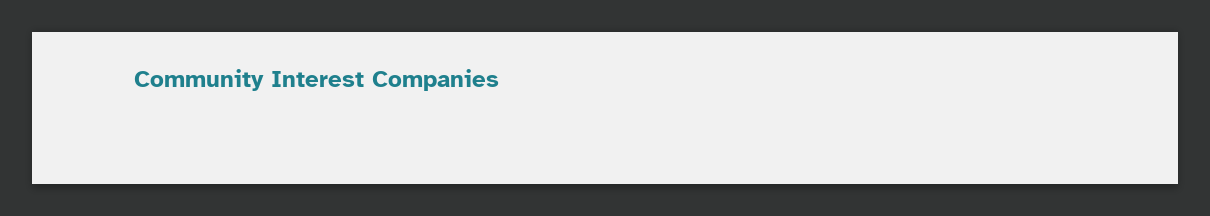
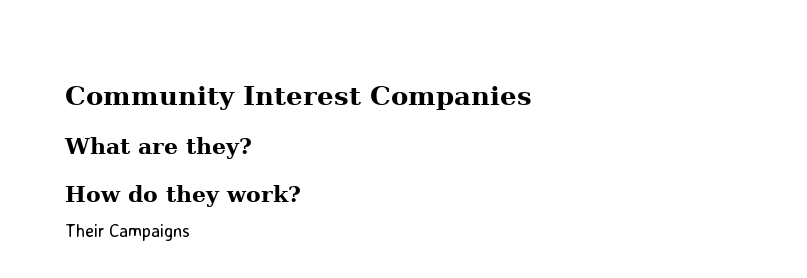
+ What are they?
+ How do they work?
+ Their Campaigns

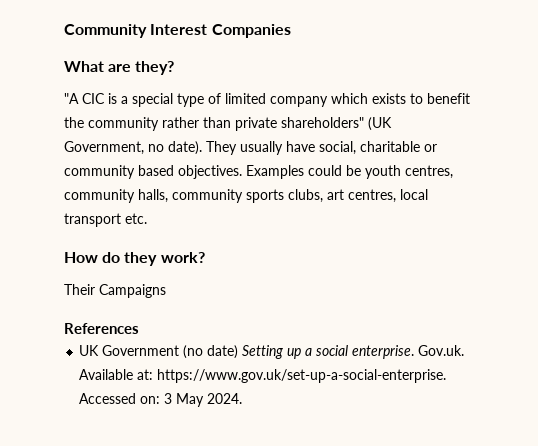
+ "A CIC is a special type of limited company which exists to benefit the community rather than private shareholders" (UK Government, no date). They usually have social, charitable or community based objectives. Examples could be youth centres, community halls, community sports clubs, art centres, local transport etc.
+ References
+ UK Government (no date) Setting up a social enterprise. Gov.uk. Available at: https://www.gov.uk/set-up-a-social-enterprise. Accessed on: 3 May 2024.

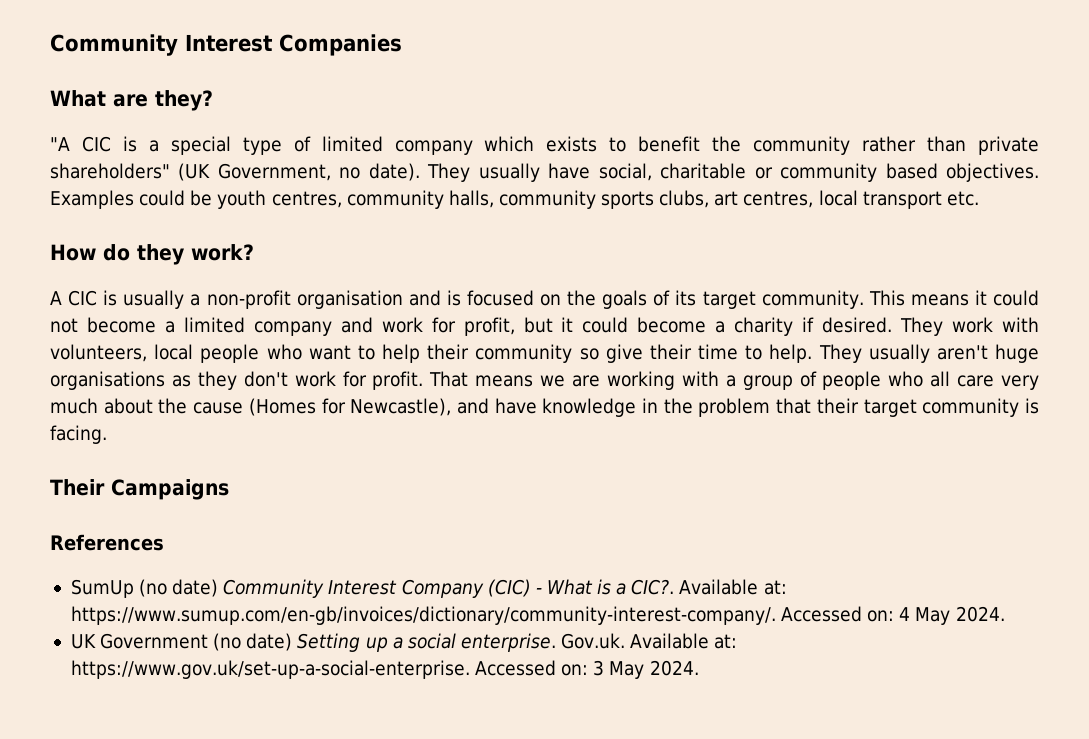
+ A CIC is usually a non-profit organisation and is focused on the goals of its target community. This means it could not become a limited company and work for profit, but it could become a charity if desired. They work with volunteers, local people who want to help their community so give their time to help. They usually aren't huge organisations as they don't work for profit. That means we are working with a group of people who all care very much about the cause (Homes for Newcastle), and have knowledge in the problem that their target community is facing.
  Their Campaigns
  References
+ SumUp (no date) Community Interest Company (CIC) - What is a CIC?. Available at: https://www.sumup.com/en-gb/invoices/dictionary/community-interest-company/. Accessed on: 4 May 2024.

